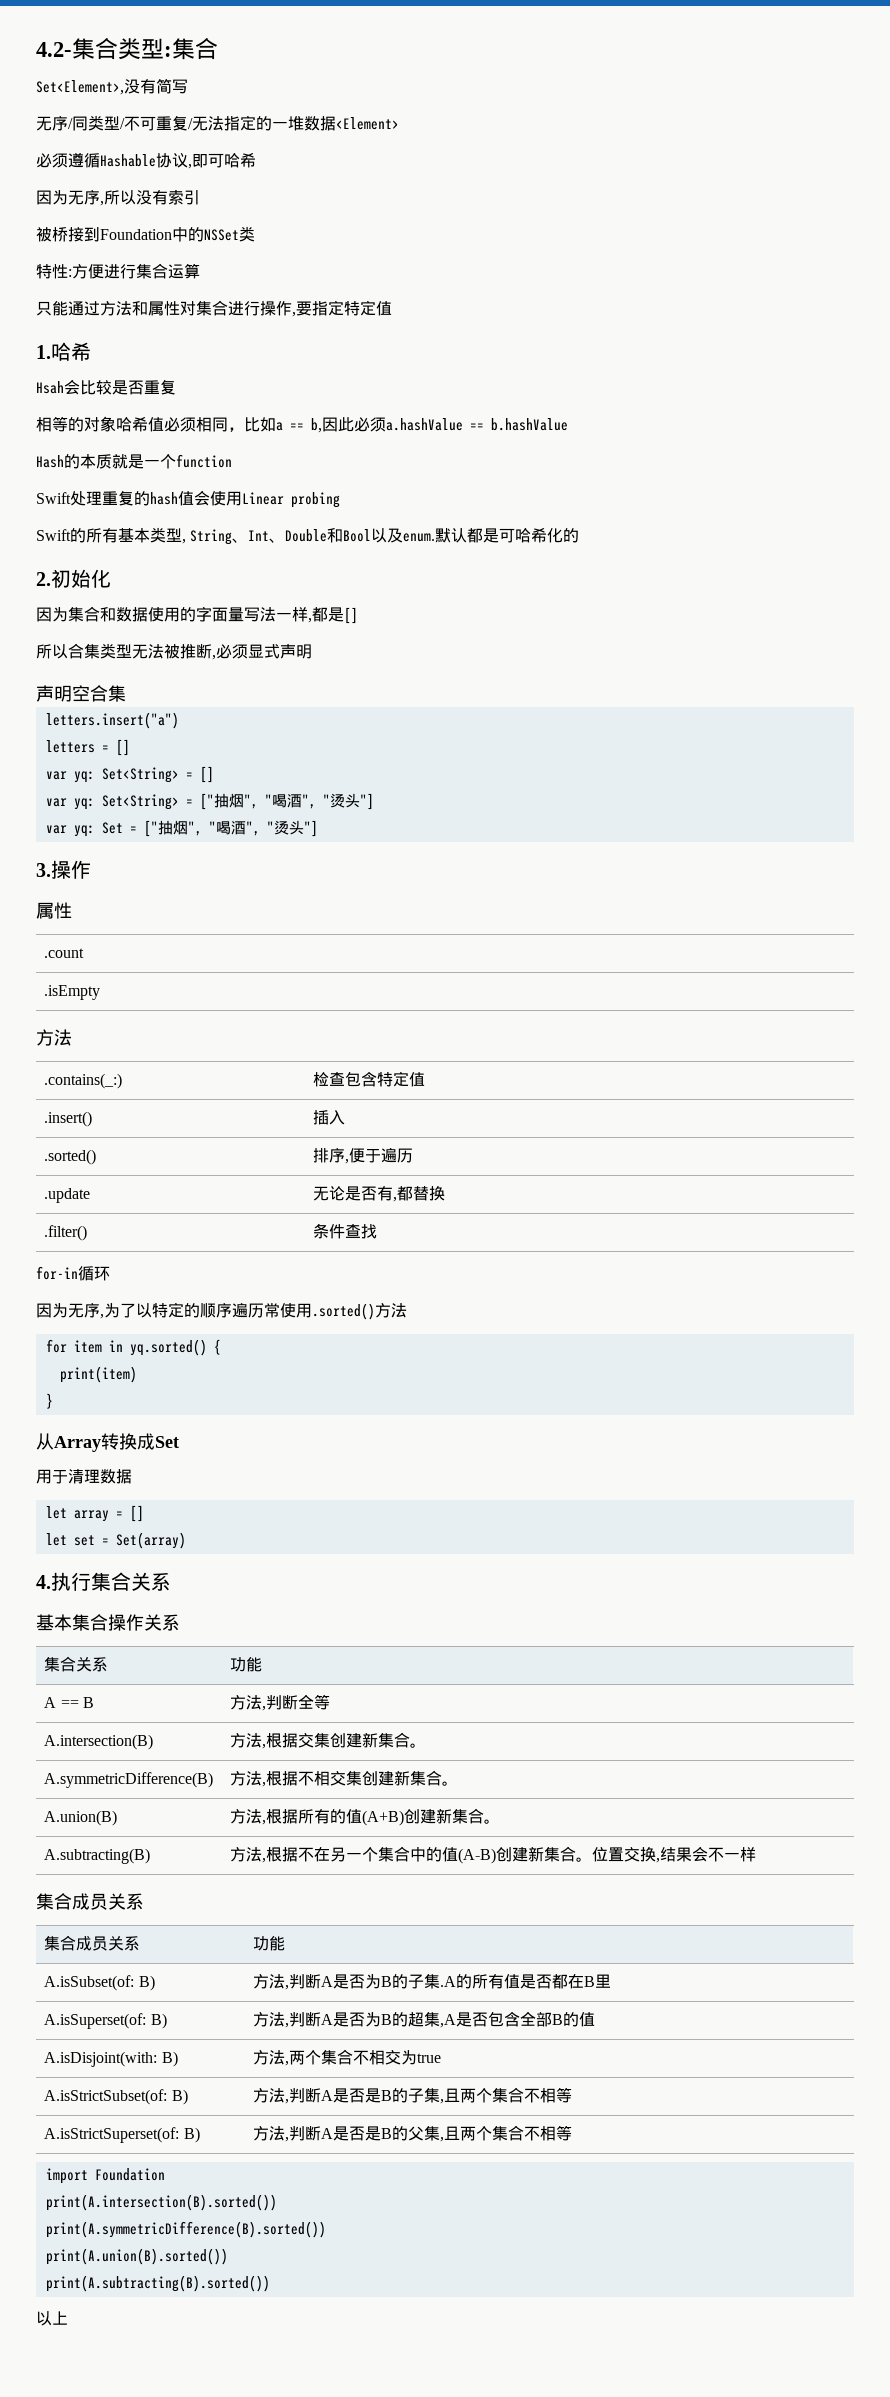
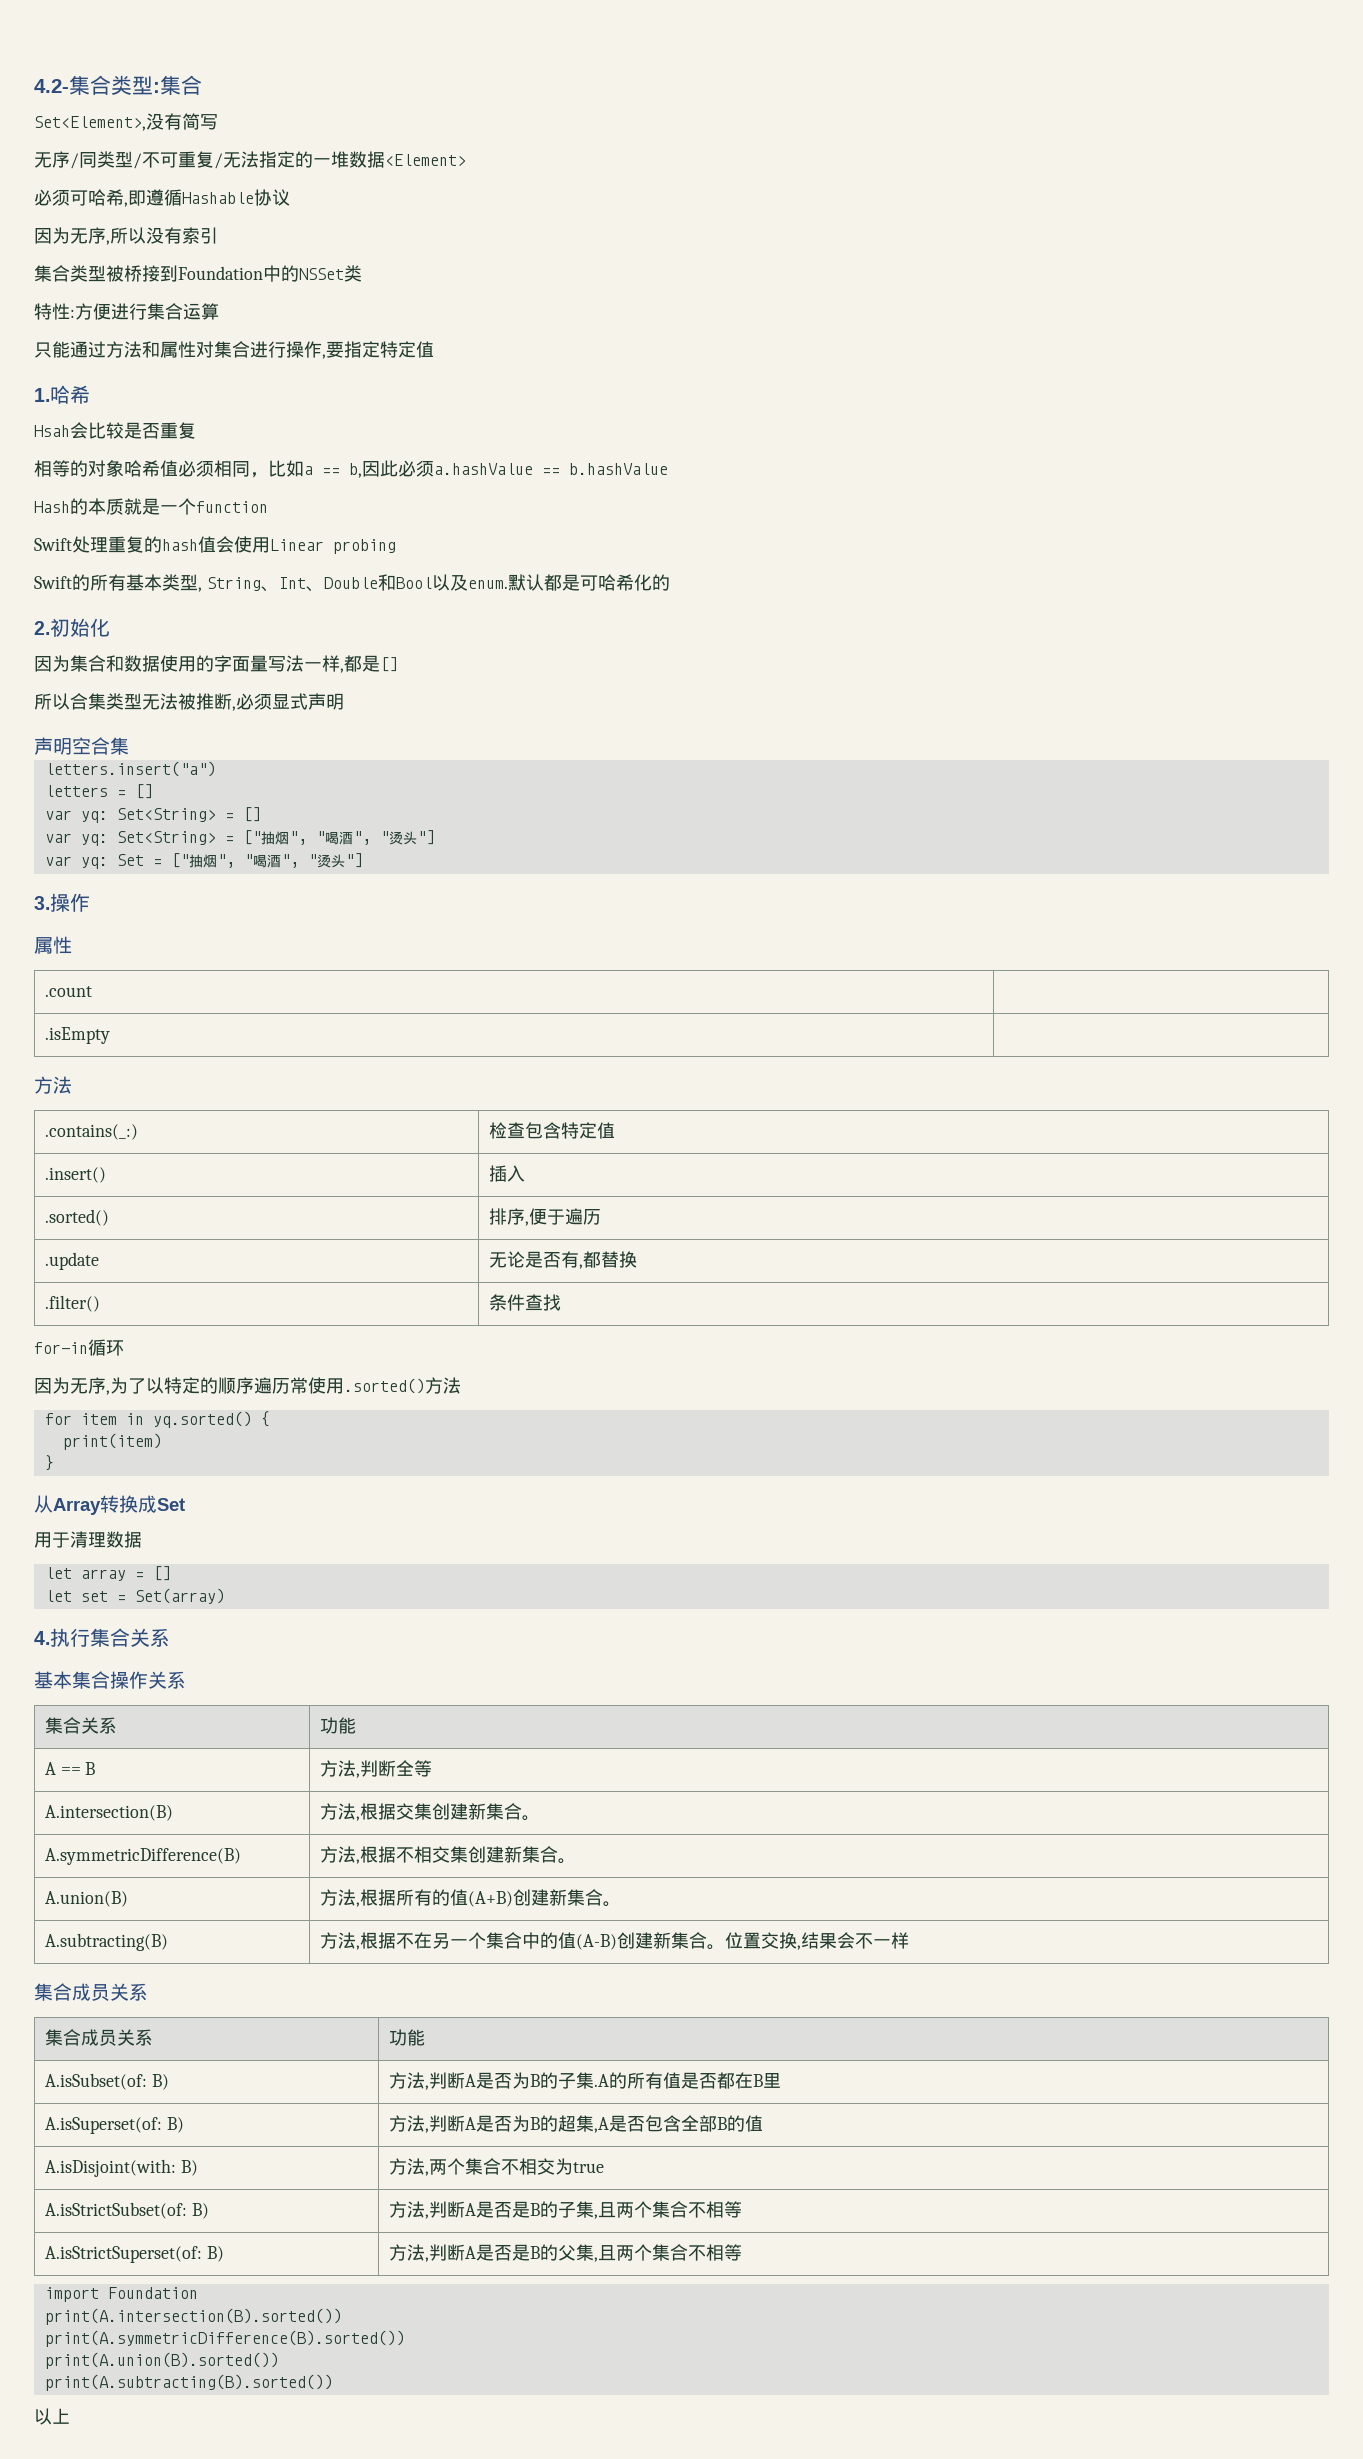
- 必须遵循Hashable协议,即可哈希
+ 必须可哈希,即遵循Hashable协议
- 被桥接到Foundation中的NSSet类
+ 集合类型被桥接到Foundation中的NSSet类

